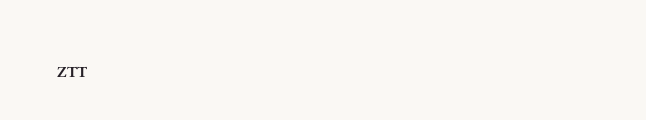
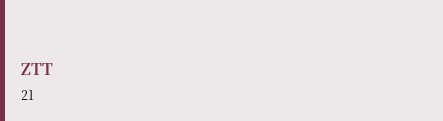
+ 21

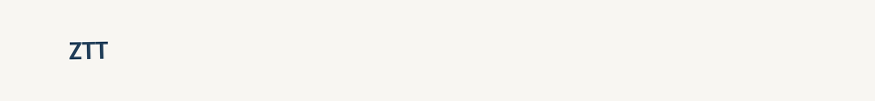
- 21

